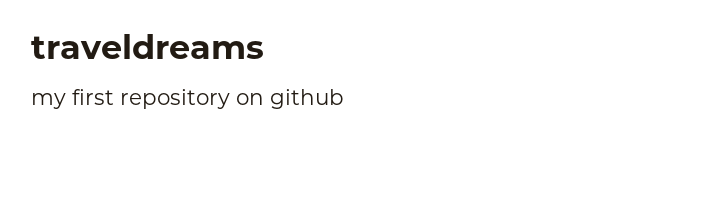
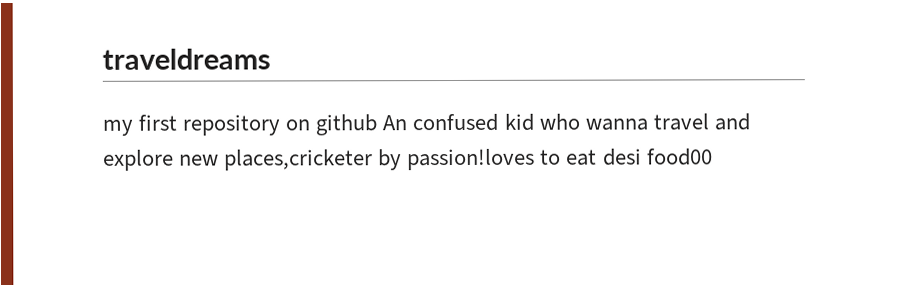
- my first repository on github
+ my first repository on github An confused kid who wanna travel and explore new places,cricketer by passion!loves to eat desi food00

